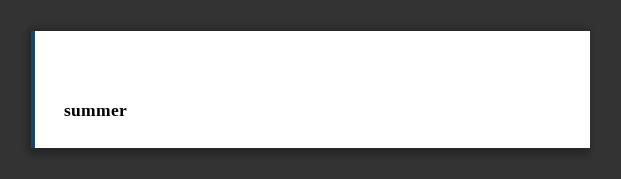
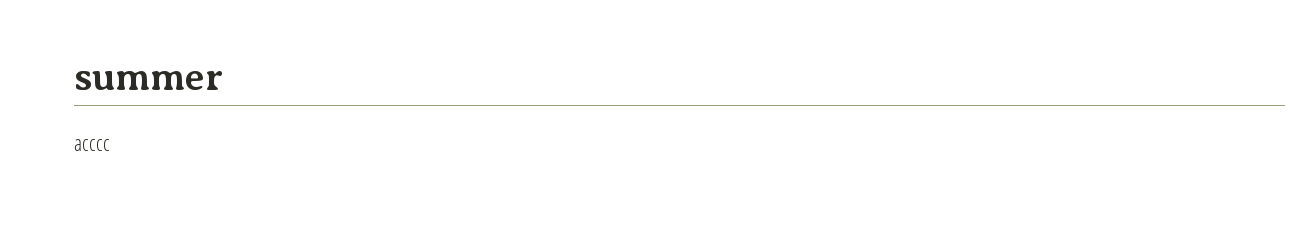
+ acccc

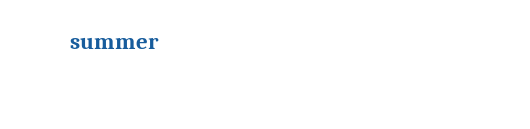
- acccc

